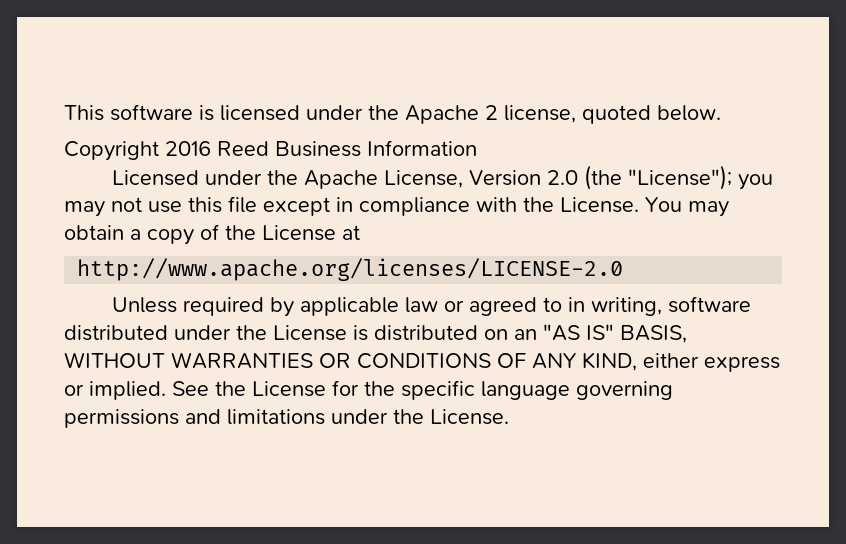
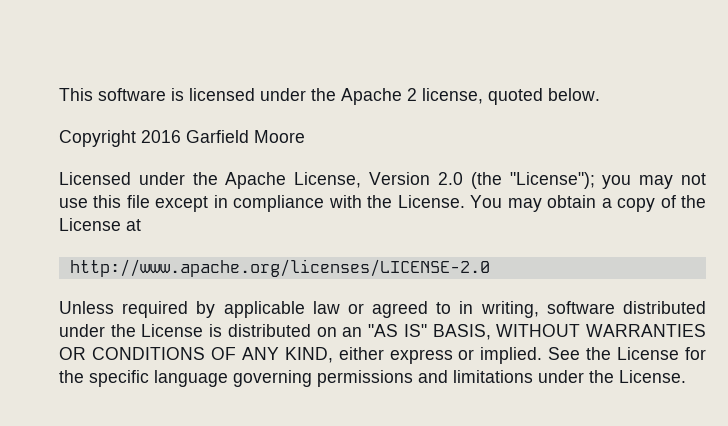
- Copyright 2016 Reed Business Information
+ Copyright 2016 Garfield Moore

